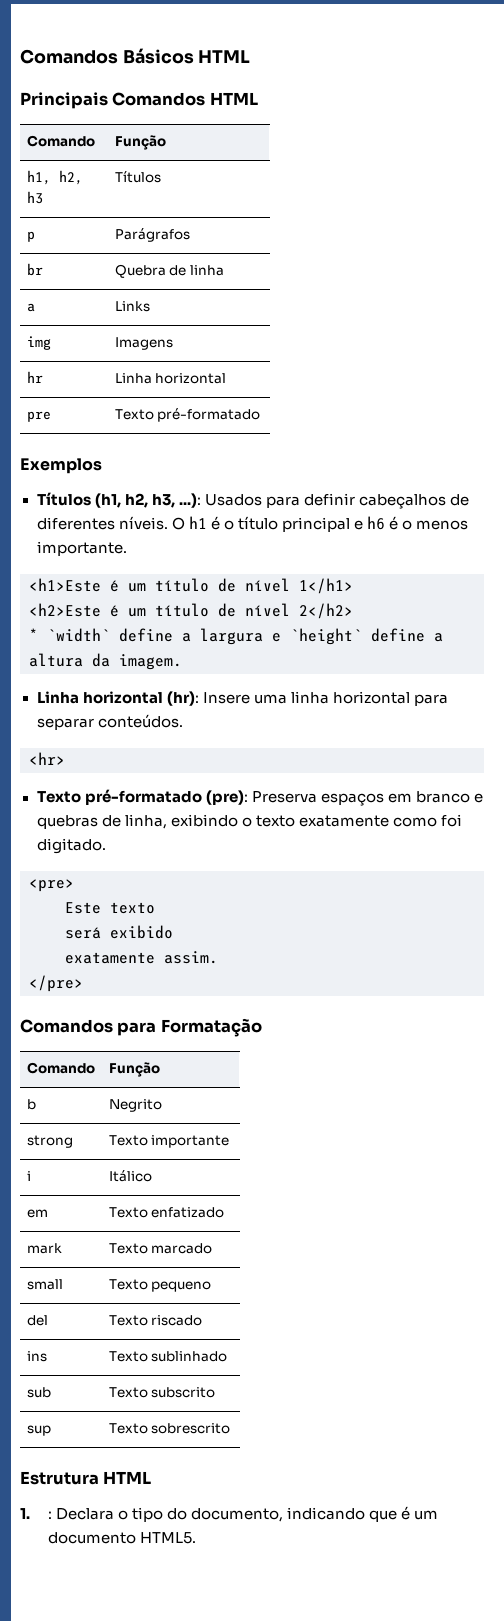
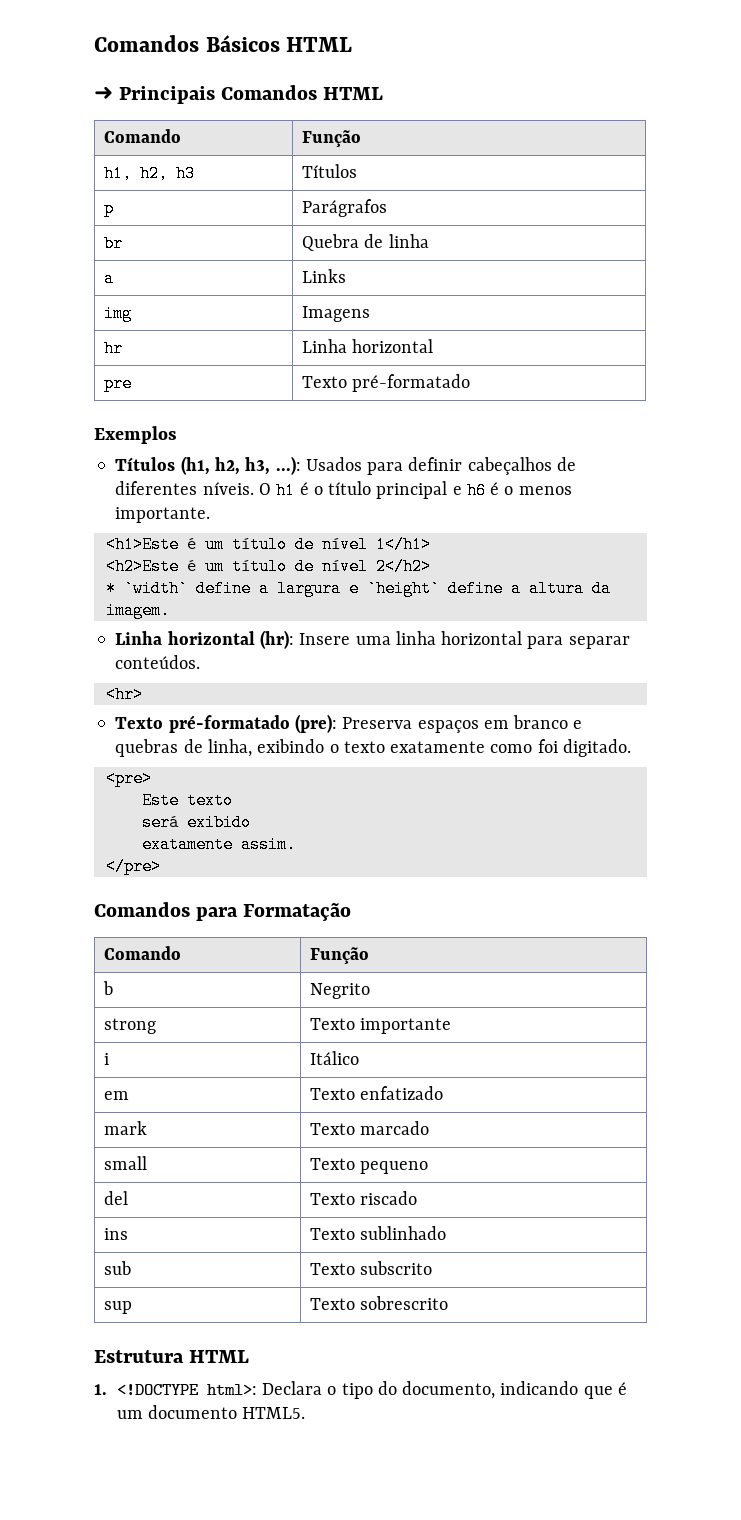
- Principais Comandos HTML
+ ➜ Principais Comandos HTML
- 1. : Declara o tipo do documento, indicando que é um documento HTML5.
+ 1. <!DOCTYPE html>: Declara o tipo do documento, indicando que é um documento HTML5.

